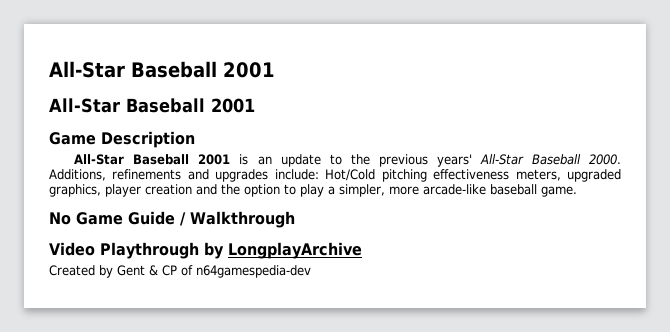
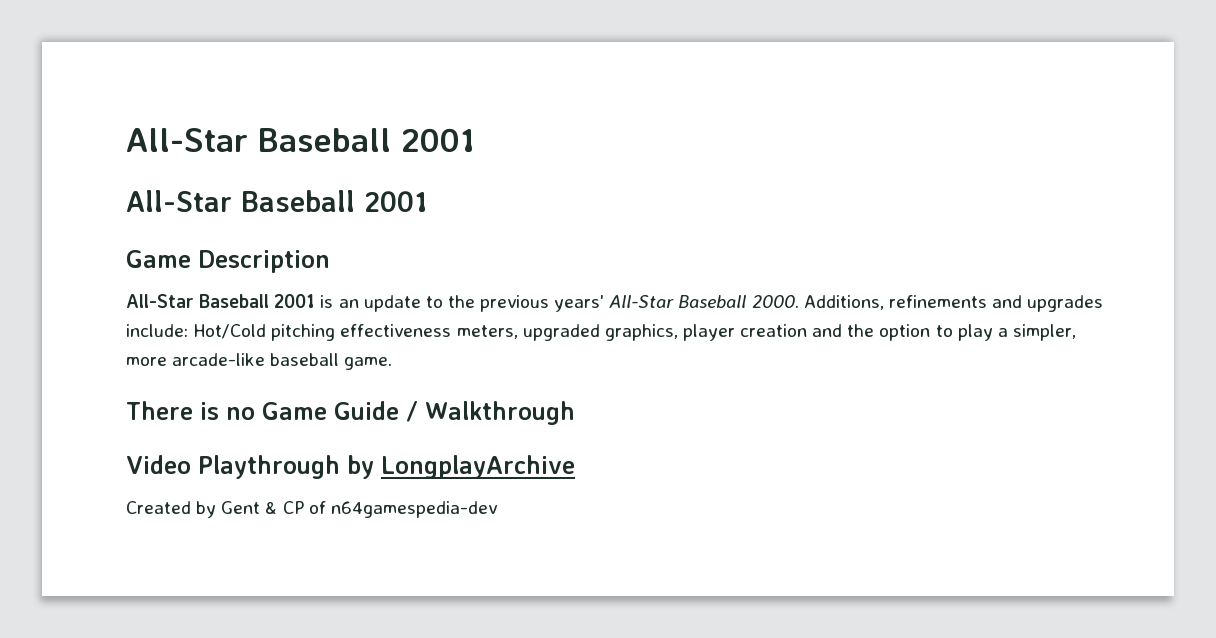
- No Game Guide / Walkthrough
+ There is no Game Guide / Walkthrough

